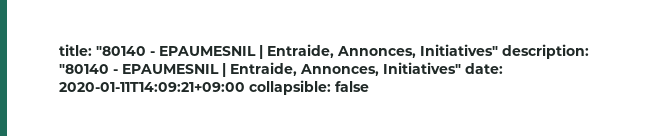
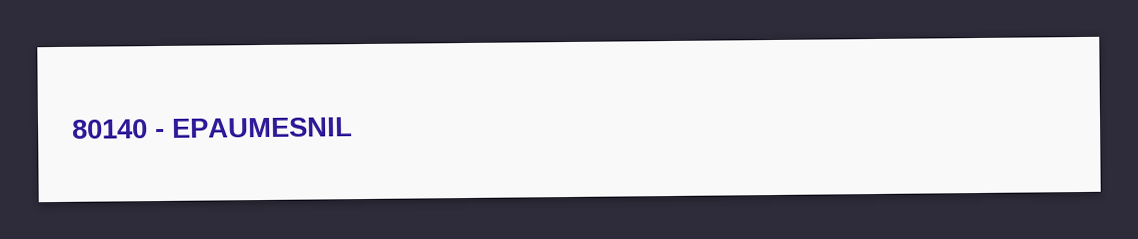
- title: "80140 - EPAUMESNIL | Entraide, Annonces, Initiatives" description: "80140 - EPAUMESNIL | Entraide, Annonces, Initiatives" date: 2020-01-11T14:09:21+09:00 collapsible: false
+ 80140 - EPAUMESNIL

